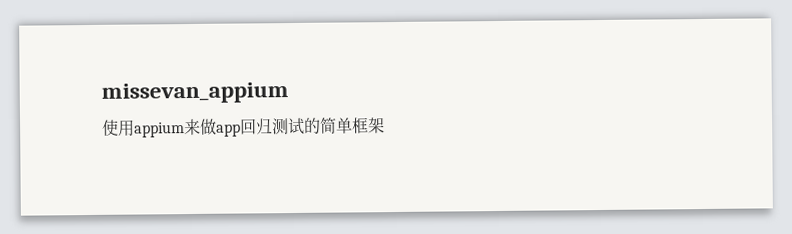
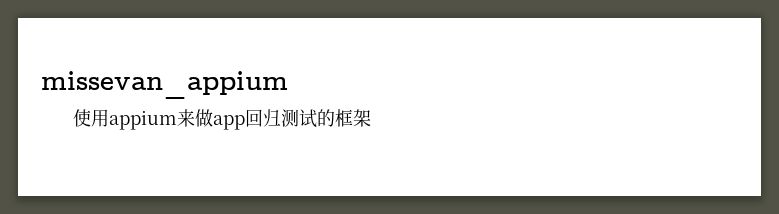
- 使用appium来做app回归测试的简单框架
+ 使用appium来做app回归测试的框架

